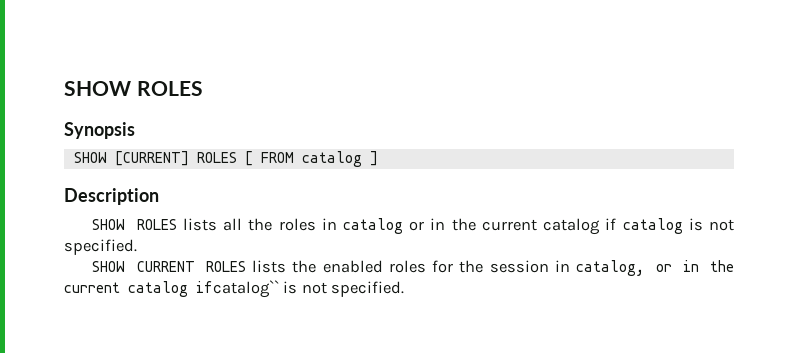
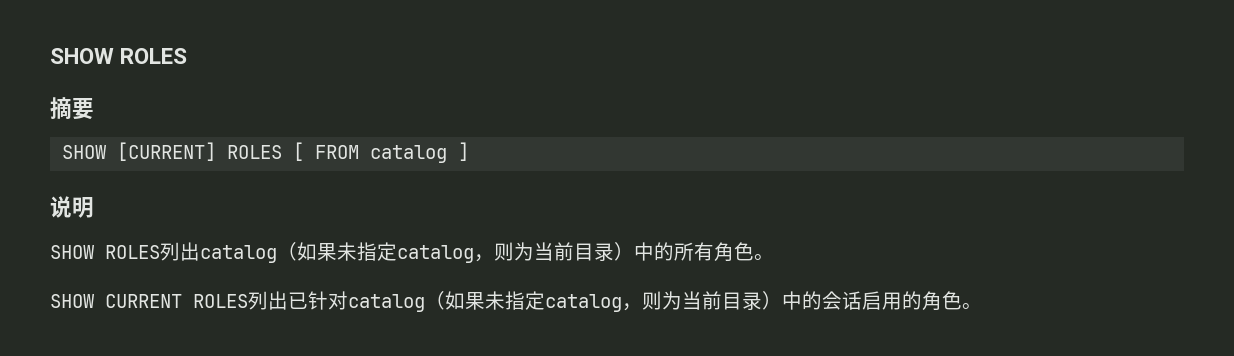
- Synopsis
+ 摘要
- Description
- SHOW ROLES lists all the roles in catalog or in the current catalog if catalog is not specified.
- SHOW CURRENT ROLES lists the enabled roles for the session in catalog, or in the current catalog ifcatalog`` is not specified.
+ 说明
+ SHOW ROLES列出catalog（如果未指定catalog，则为当前目录）中的所有角色。
+ SHOW CURRENT ROLES列出已针对catalog（如果未指定catalog，则为当前目录）中的会话启用的角色。

